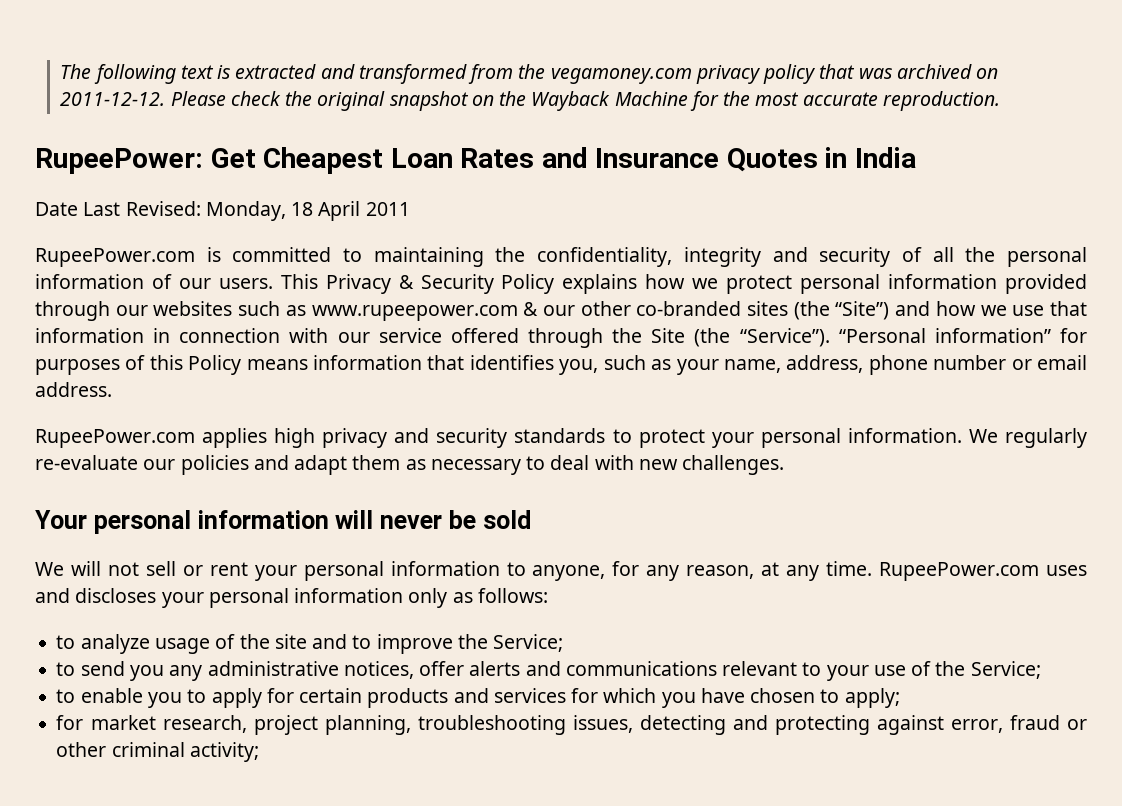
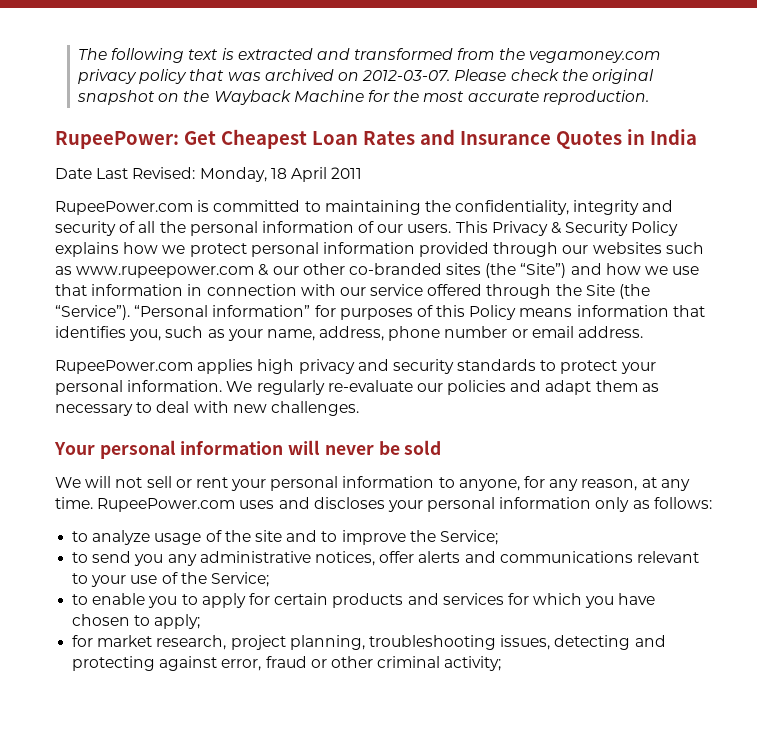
- The following text is extracted and transformed from the vegamoney.com privacy policy that was archived on 2011-12-12.
+ The following text is extracted and transformed from the vegamoney.com privacy policy that was archived on 2012-03-07.

